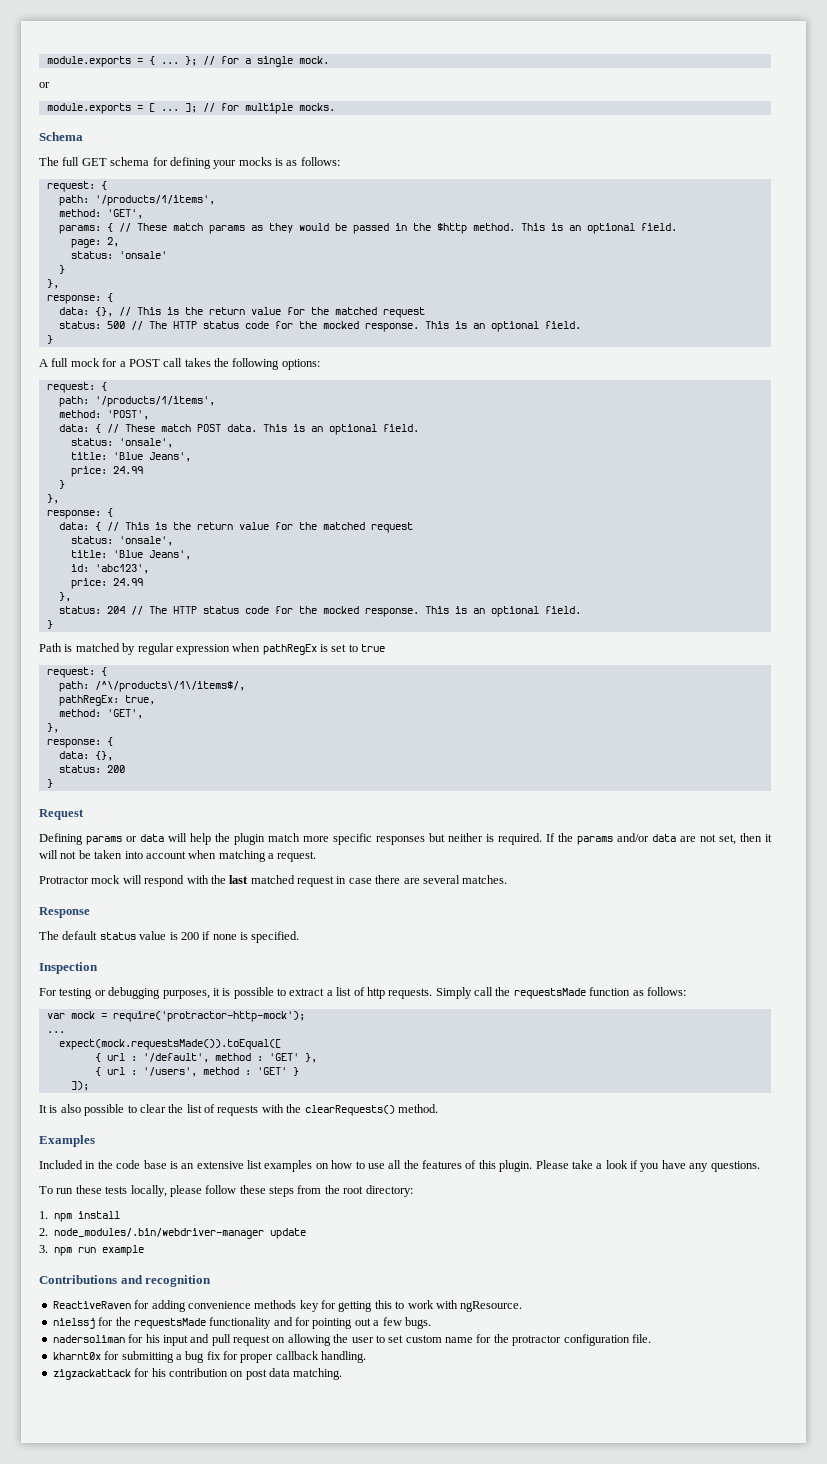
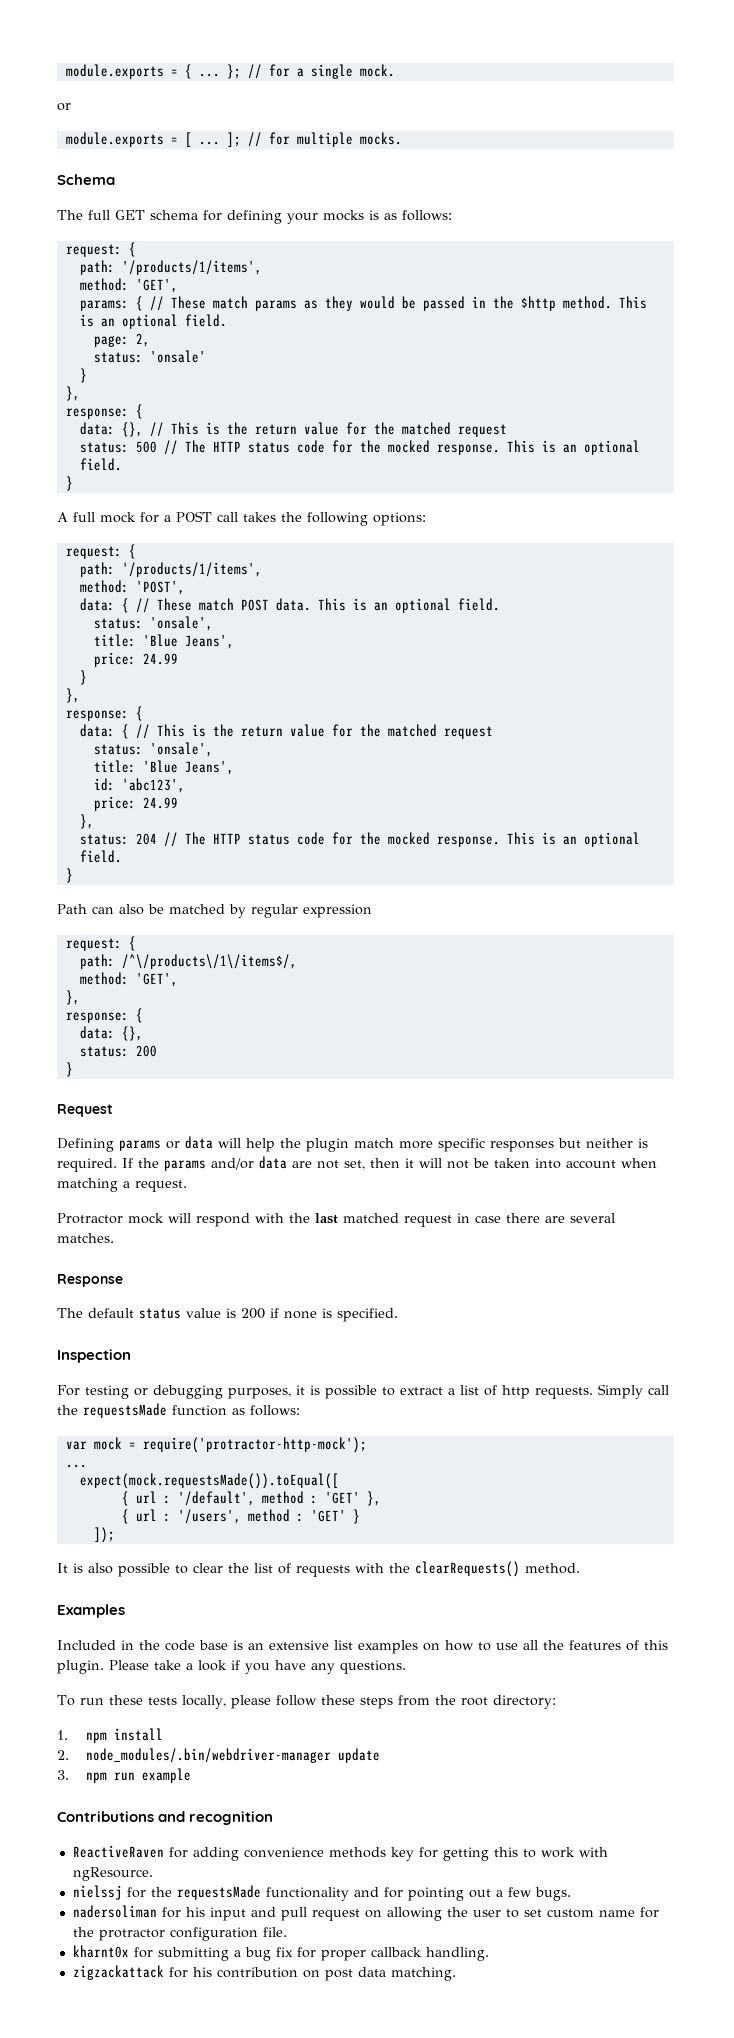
- Path is matched by regular expression when pathRegEx is set to true
+ Path can also be matched by regular expression
- pathRegEx: true,

